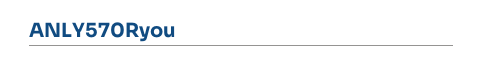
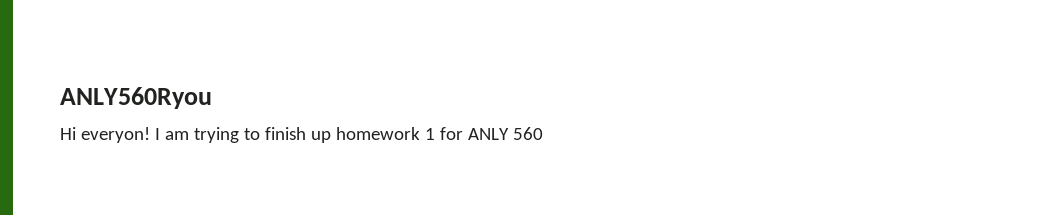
- ANLY570Ryou
+ ANLY560Ryou
+ Hi everyon! I am trying to finish up homework 1 for ANLY 560

